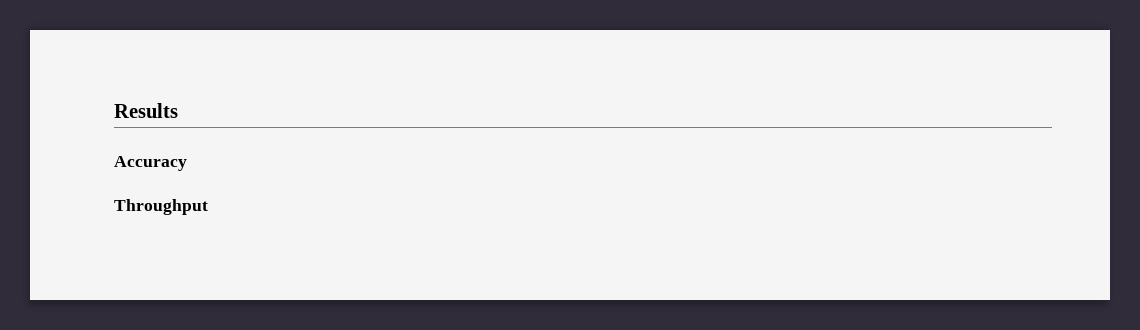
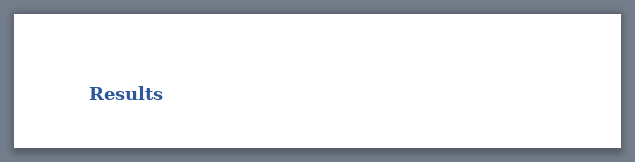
- Accuracy
- Throughput

